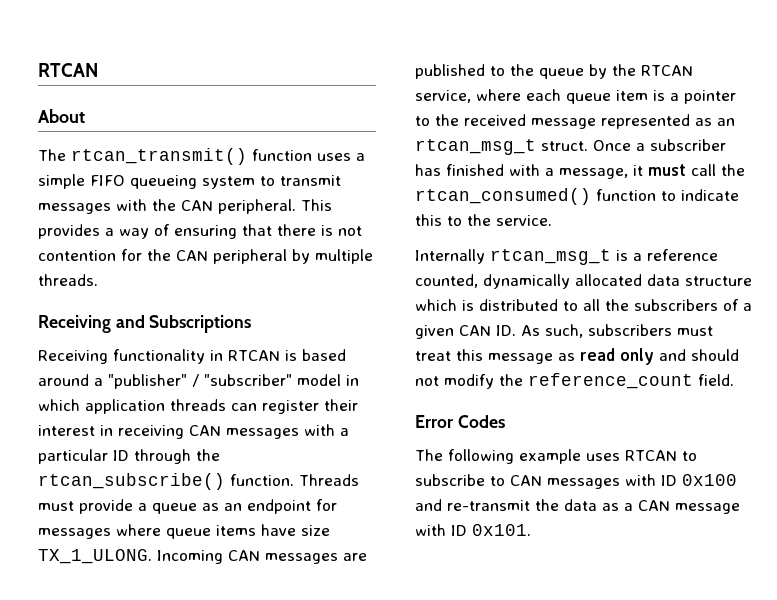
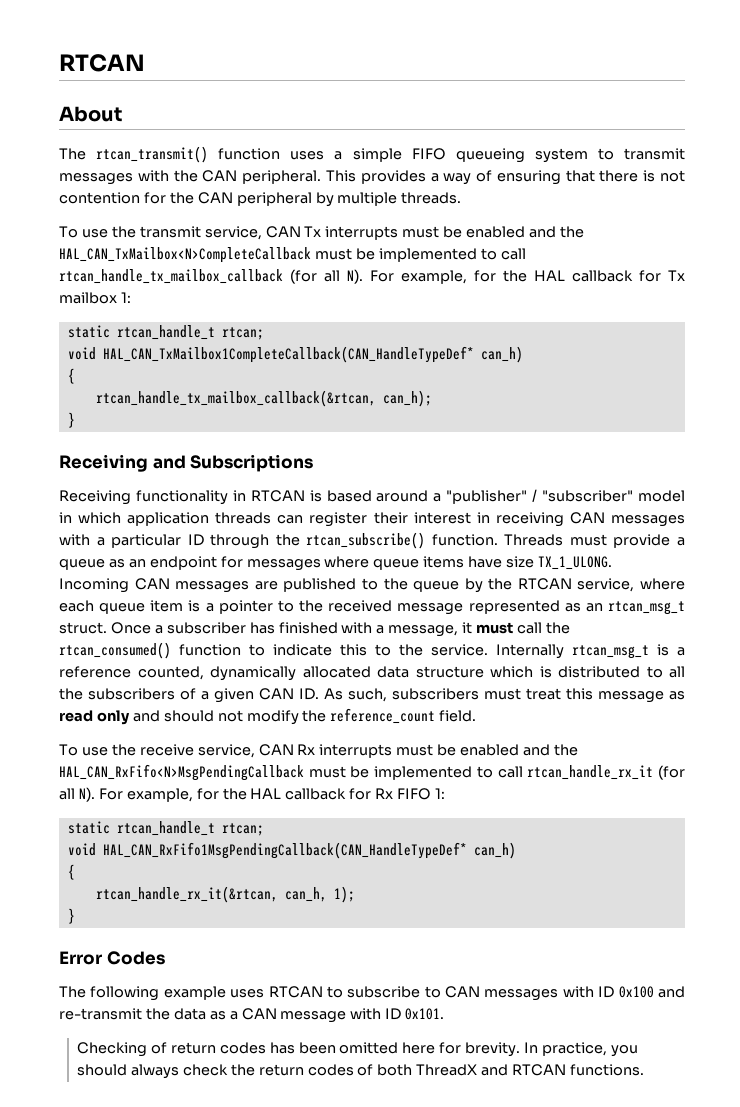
+ To use the transmit service, CAN Tx interrupts must be enabled and the HAL_CAN_TxMailbox<N>CompleteCallback must be implemented to call rtcan_handle_tx_mailbox_callback (for all N). For example, for the HAL callback for Tx mailbox 1:
+ static rtcan_handle_t rtcan;
+ void HAL_CAN_TxMailbox1CompleteCallback(CAN_HandleTypeDef* can_h)
+ {
+ rtcan_handle_tx_mailbox_callback(&rtcan, can_h);
+ }
- Once a subscriber has finished with a message, it must call the rtcan_consumed() function to indicate this to the service.
- Internally rtcan_msg_t is a reference counted, dynamically allocated data structure which is distributed to all the subscribers of a given CAN ID. As such, subscribers must treat this message as read only and should not modify the reference_count field.
+ Once a subscriber has finished with a message, it must call the rtcan_consumed() function to indicate this to the service. Internally rtcan_msg_t is a reference counted, dynamically allocated data structure which is distributed to all the subscribers of a given CAN ID. As such, subscribers must treat this message as read only and should not modify the reference_count field.
+ To use the receive service, CAN Rx interrupts must be enabled and the HAL_CAN_RxFifo<N>MsgPendingCallback must be implemented to call rtcan_handle_rx_it (for all N). For example, for the HAL callback for Rx FIFO 1:
+ static rtcan_handle_t rtcan;
+ void HAL_CAN_RxFifo1MsgPendingCallback(CAN_HandleTypeDef* can_h)
+ {
+ rtcan_handle_rx_it(&rtcan, can_h, 1);
+ }
+ Checking of return codes has been omitted here for brevity. In practice, you should always check the return codes of both ThreadX and RTCAN functions.

